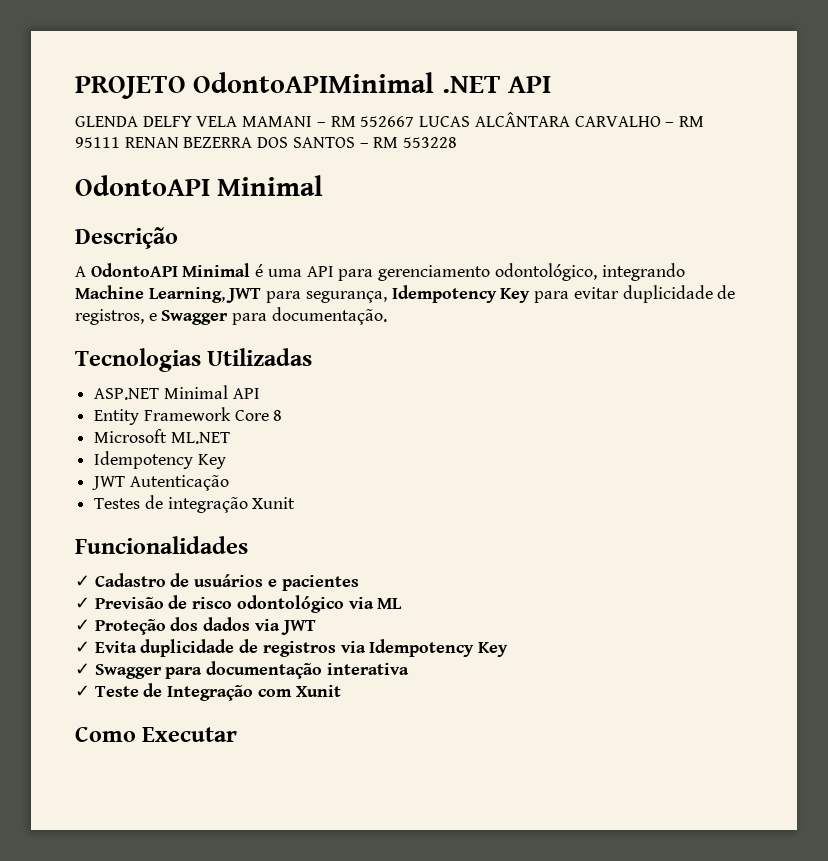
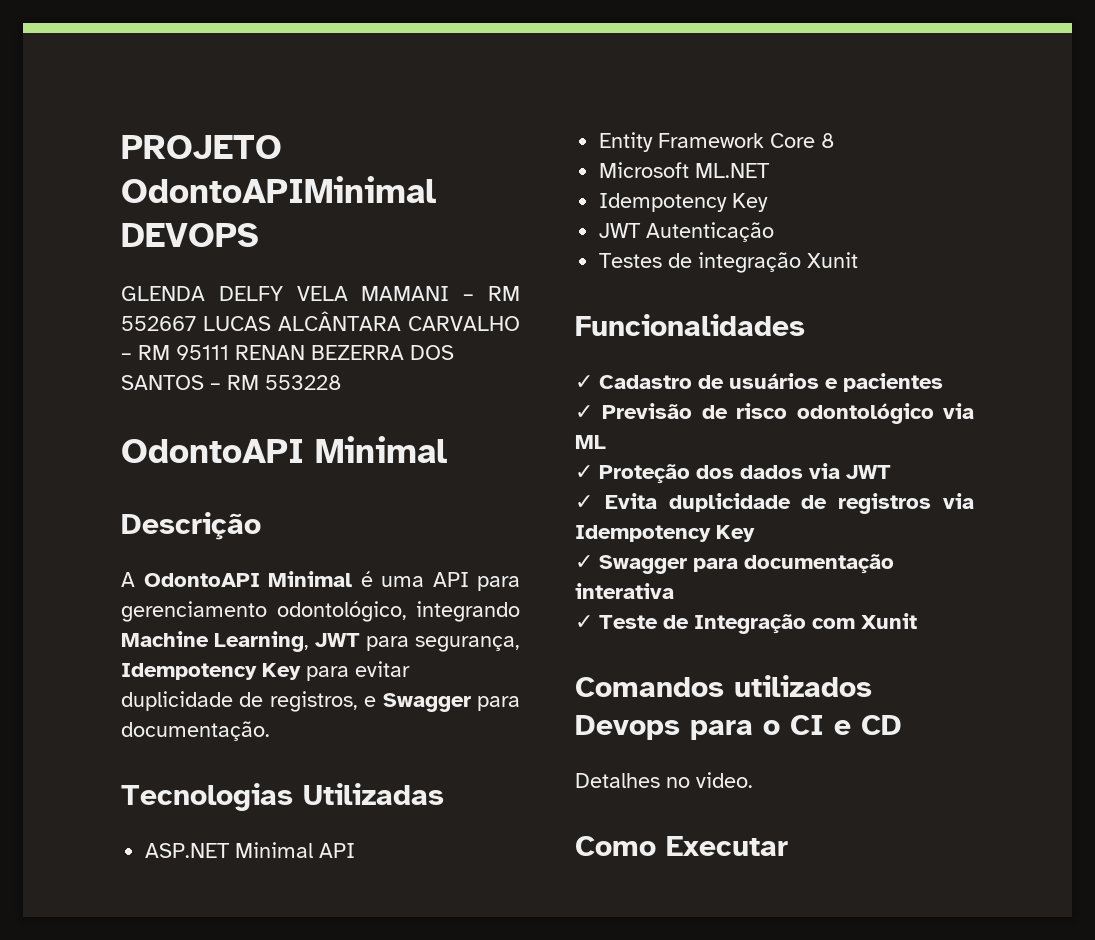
- PROJETO OdontoAPIMinimal .NET API
+ PROJETO OdontoAPIMinimal DEVOPS
+ Comandos utilizados Devops para o CI e CD
+ Detalhes no video.

